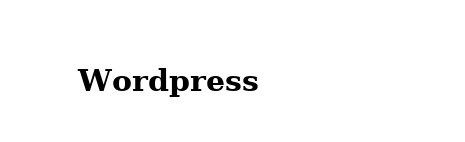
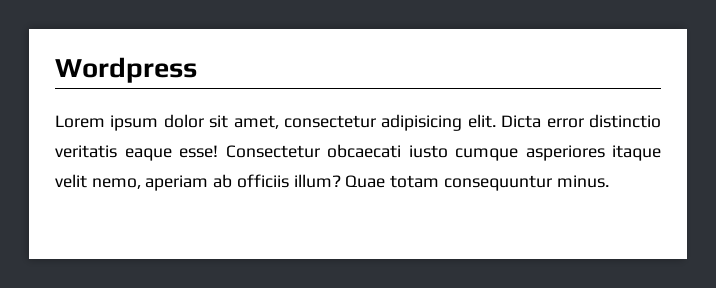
+ Lorem ipsum dolor sit amet, consectetur adipisicing elit. Dicta error distinctio veritatis eaque esse! Consectetur obcaecati iusto cumque asperiores itaque velit nemo, aperiam ab officiis illum? Quae totam consequuntur minus.

